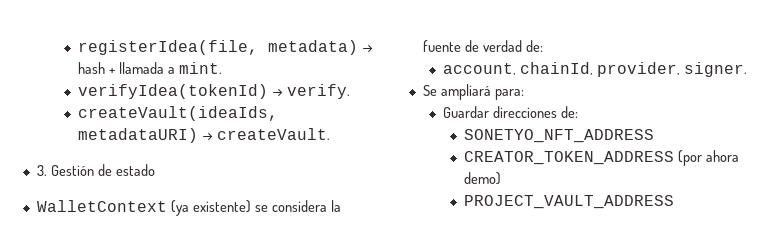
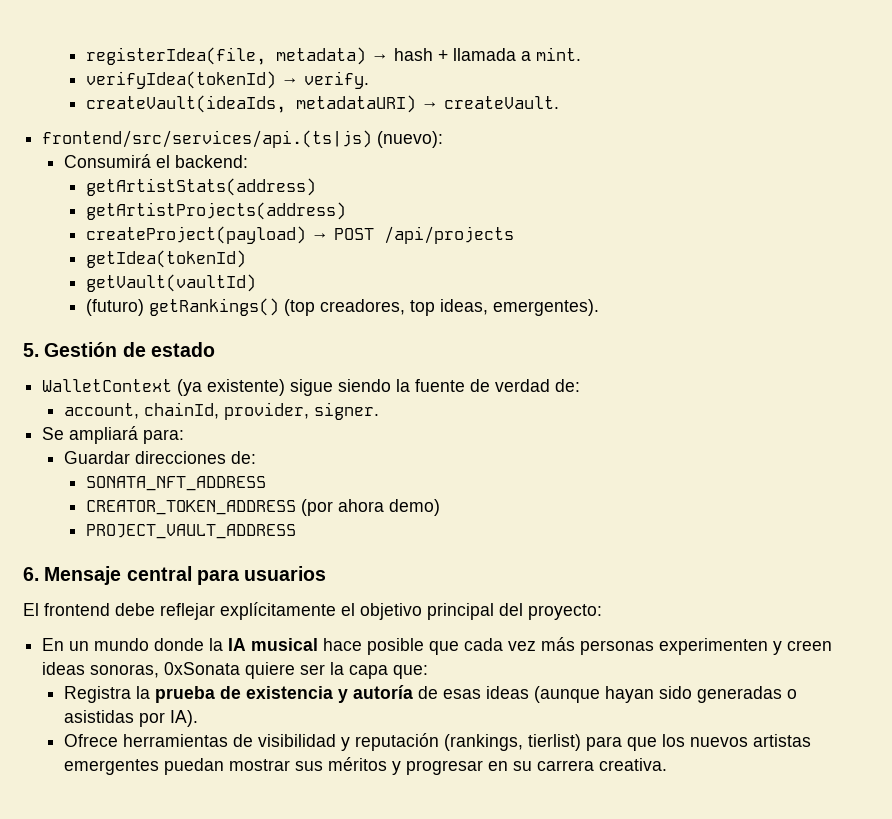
- 3. Gestión de estado
+ frontend/src/services/api.(ts|js) (nuevo):
+ Consumirá el backend:
+ getArtistStats(address)
+ getArtistProjects(address)
+ createProject(payload) → POST /api/projects
+ getIdea(tokenId)
+ getVault(vaultId)
+ (futuro) getRankings() (top creadores, top ideas, emergentes).
+ 5. Gestión de estado
- WalletContext (ya existente) se considera la fuente de verdad de:
+ WalletContext (ya existente) sigue siendo la fuente de verdad de:
- SONETYO_NFT_ADDRESS
+ SONATA_NFT_ADDRESS
+ 6. Mensaje central para usuarios
+ El frontend debe reflejar explícitamente el objetivo principal del proyecto:
+ En un mundo donde la IA musical hace posible que cada vez más personas experimenten y creen ideas sonoras, 0xSonata quiere ser la capa que:
+ Registra la prueba de existencia y autoría de esas ideas (aunque hayan sido generadas o asistidas por IA).
+ Ofrece herramientas de visibilidad y reputación (rankings, tierlist) para que los nuevos artistas emergentes puedan mostrar sus méritos y progresar en su carrera creativa.

